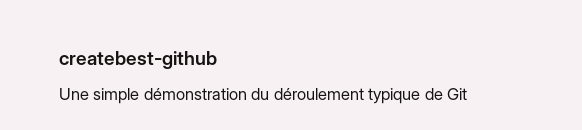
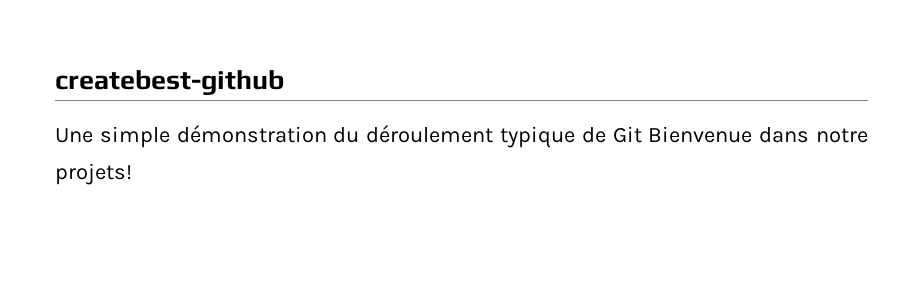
- Une simple démonstration du déroulement typique de Git
+ Une simple démonstration du déroulement typique de Git Bienvenue dans notre projets!

